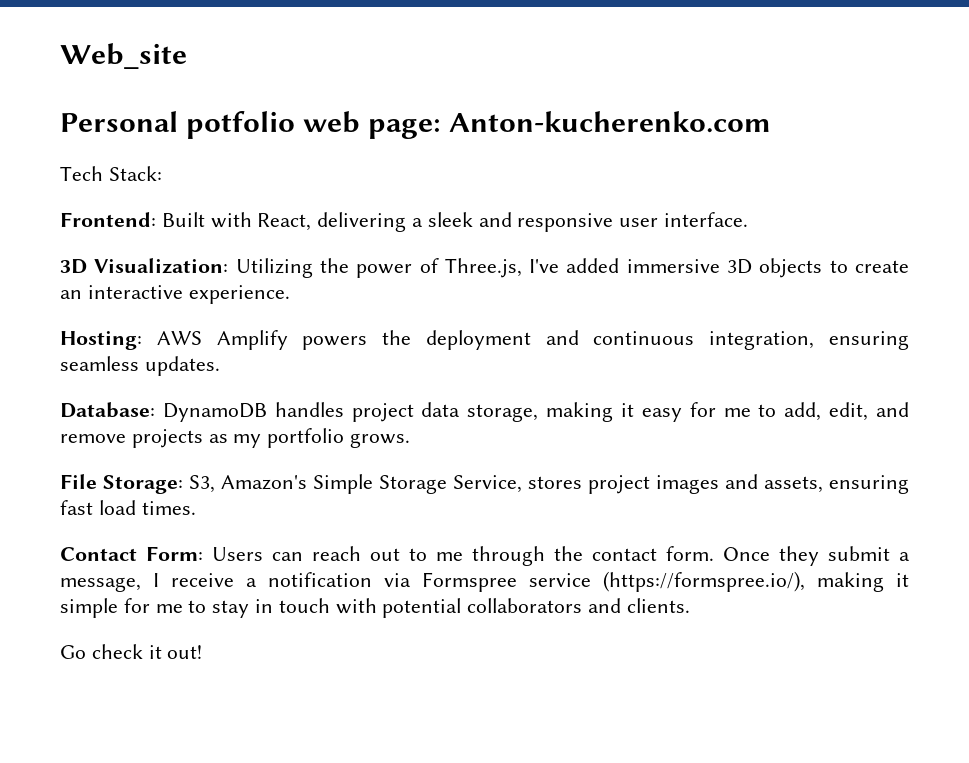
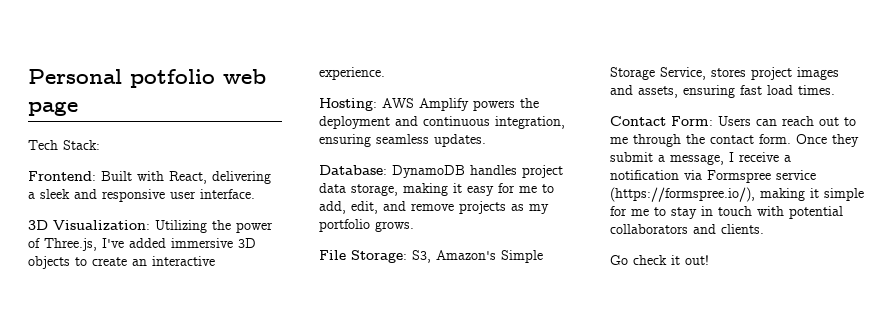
- Web_site
- Personal potfolio web page: Anton-kucherenko.com
+ Personal potfolio web page

